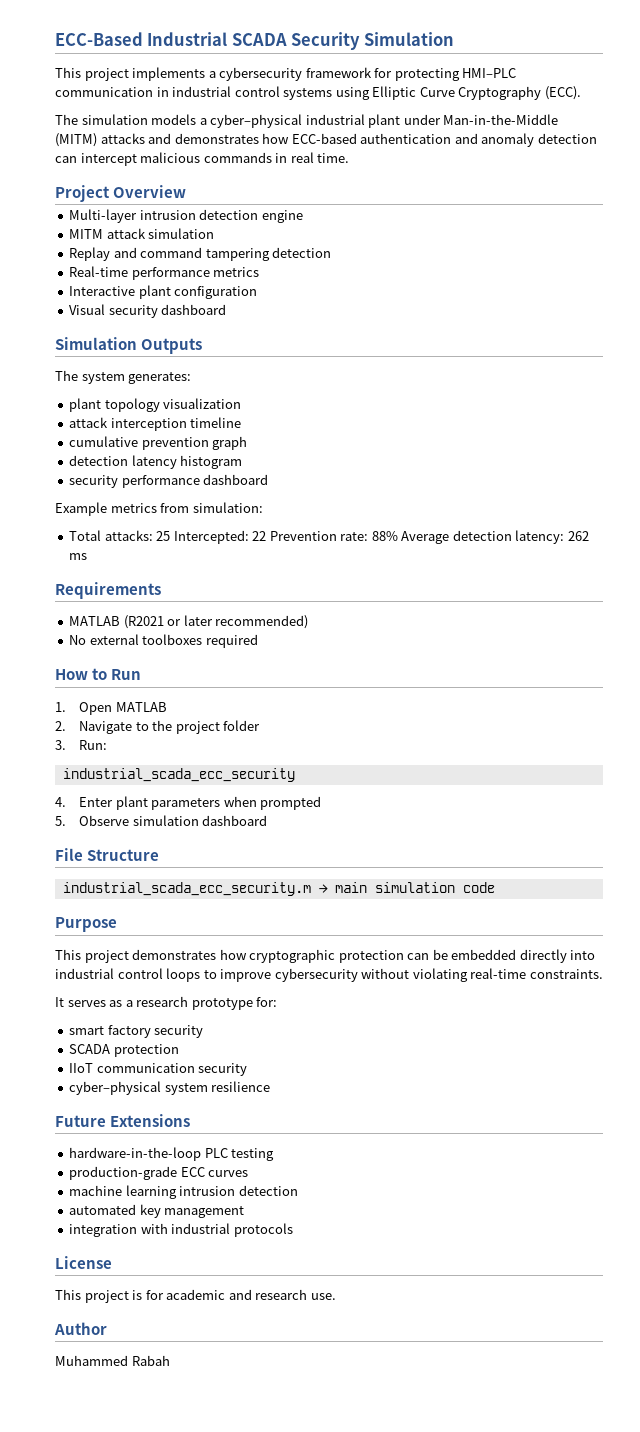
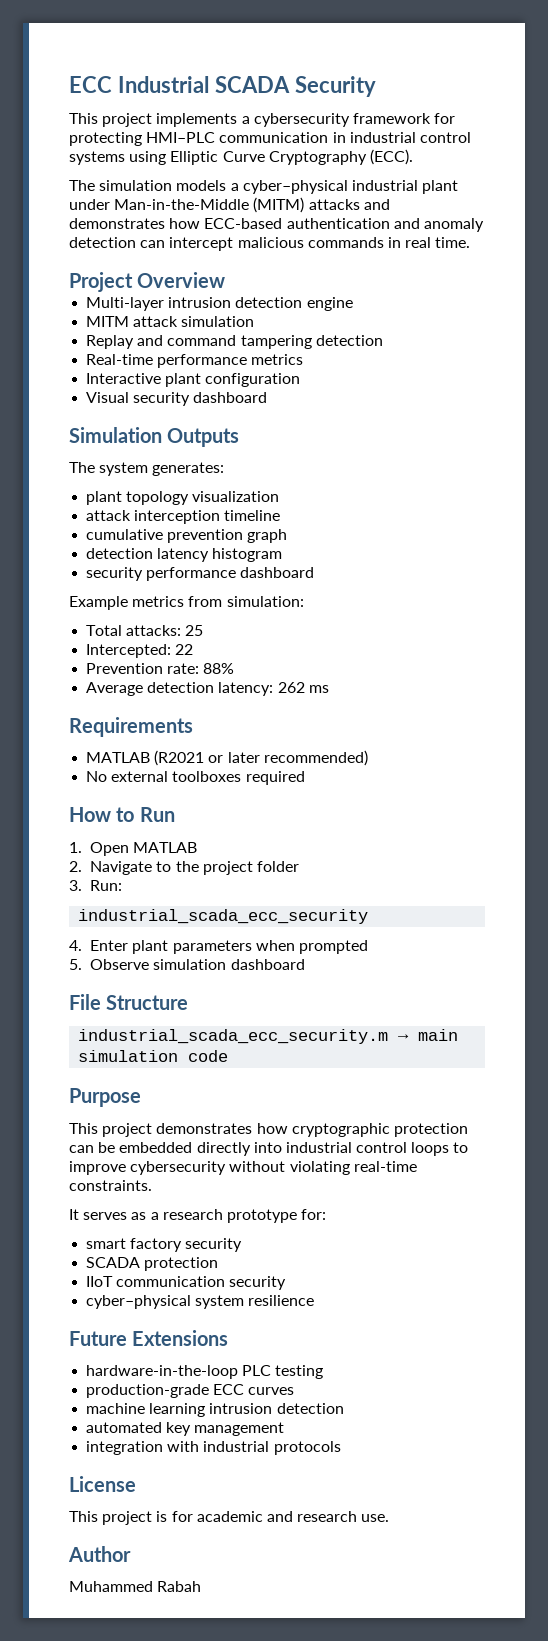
- ECC-Based Industrial SCADA Security Simulation
+ ECC Industrial SCADA Security
- Total attacks: 25 Intercepted: 22 Prevention rate: 88% Average detection latency: 262 ms
+ Total attacks: 25
+ Intercepted: 22
+ Prevention rate: 88%
+ Average detection latency: 262 ms

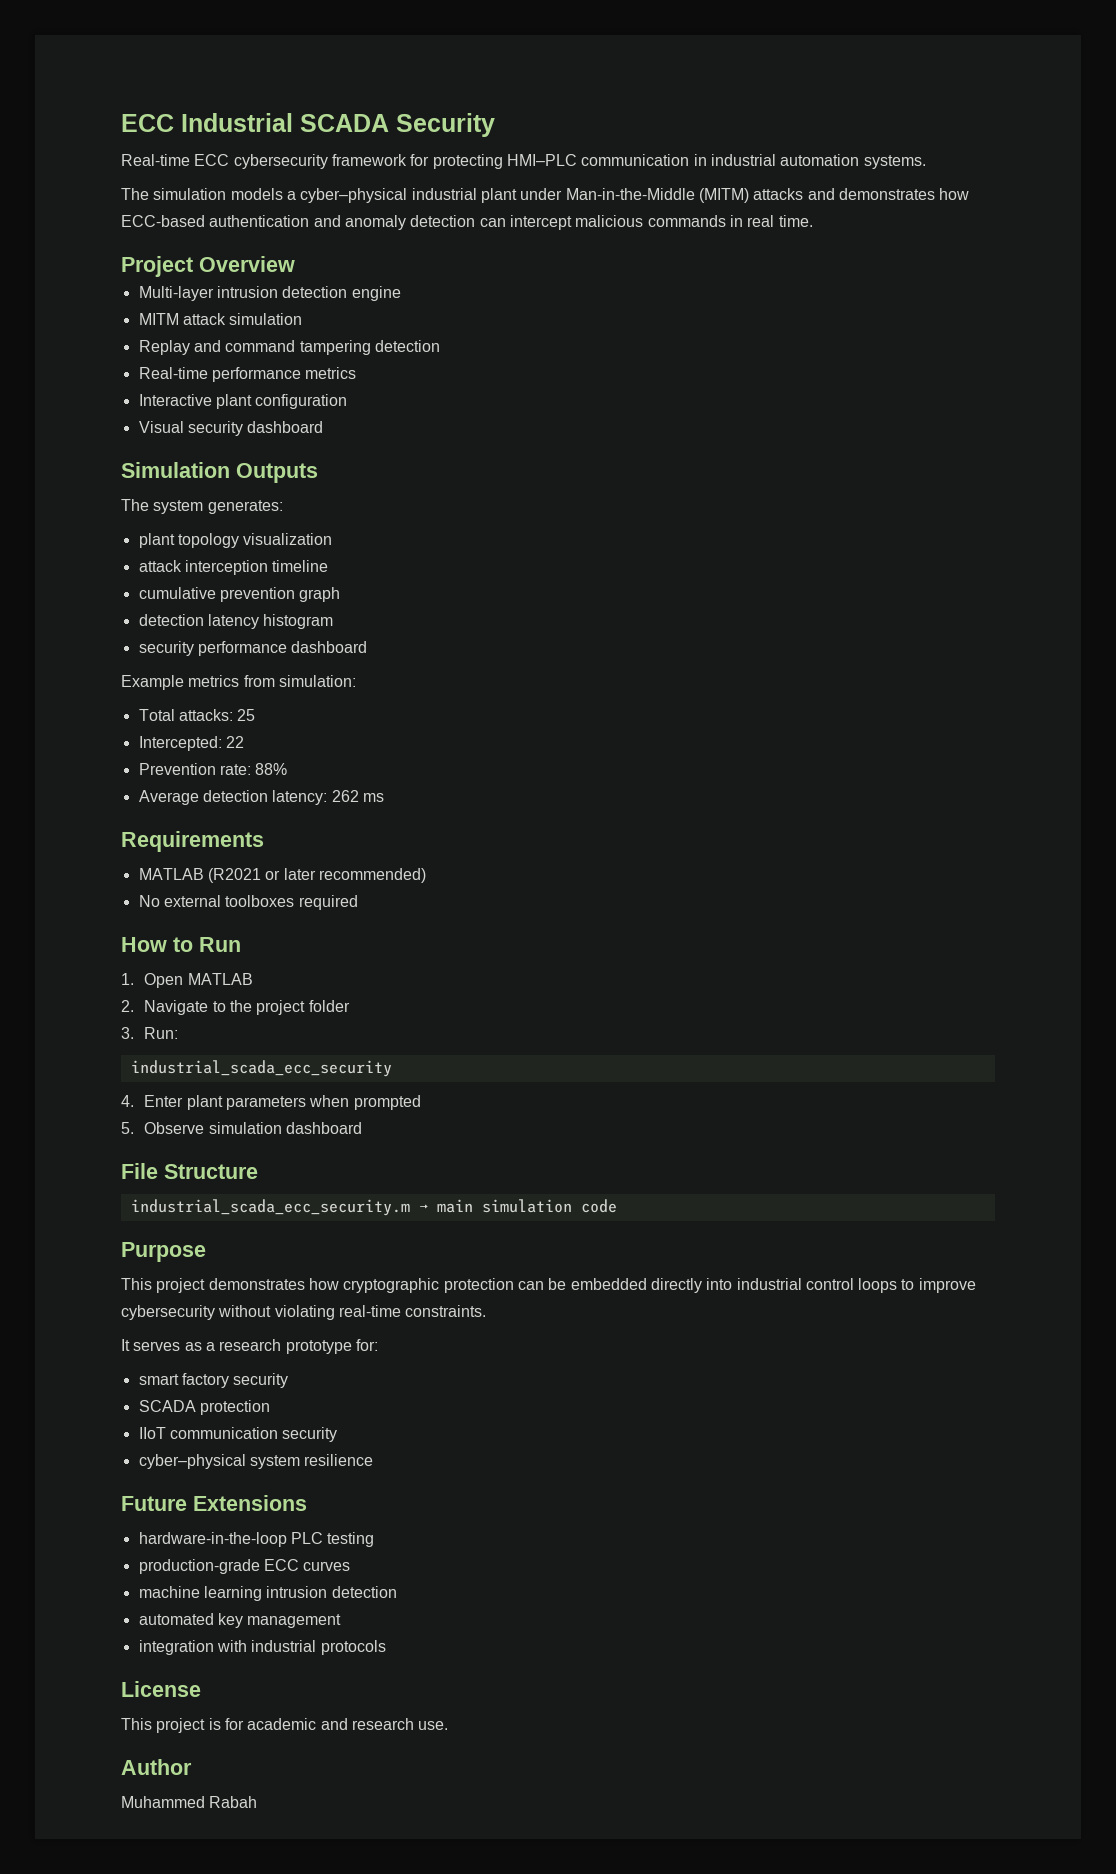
- This project implements a cybersecurity framework for protecting HMI–PLC communication in industrial control systems using Elliptic Curve Cryptography (ECC).
+ Real-time ECC cybersecurity framework for protecting HMI–PLC communication in industrial automation systems.

